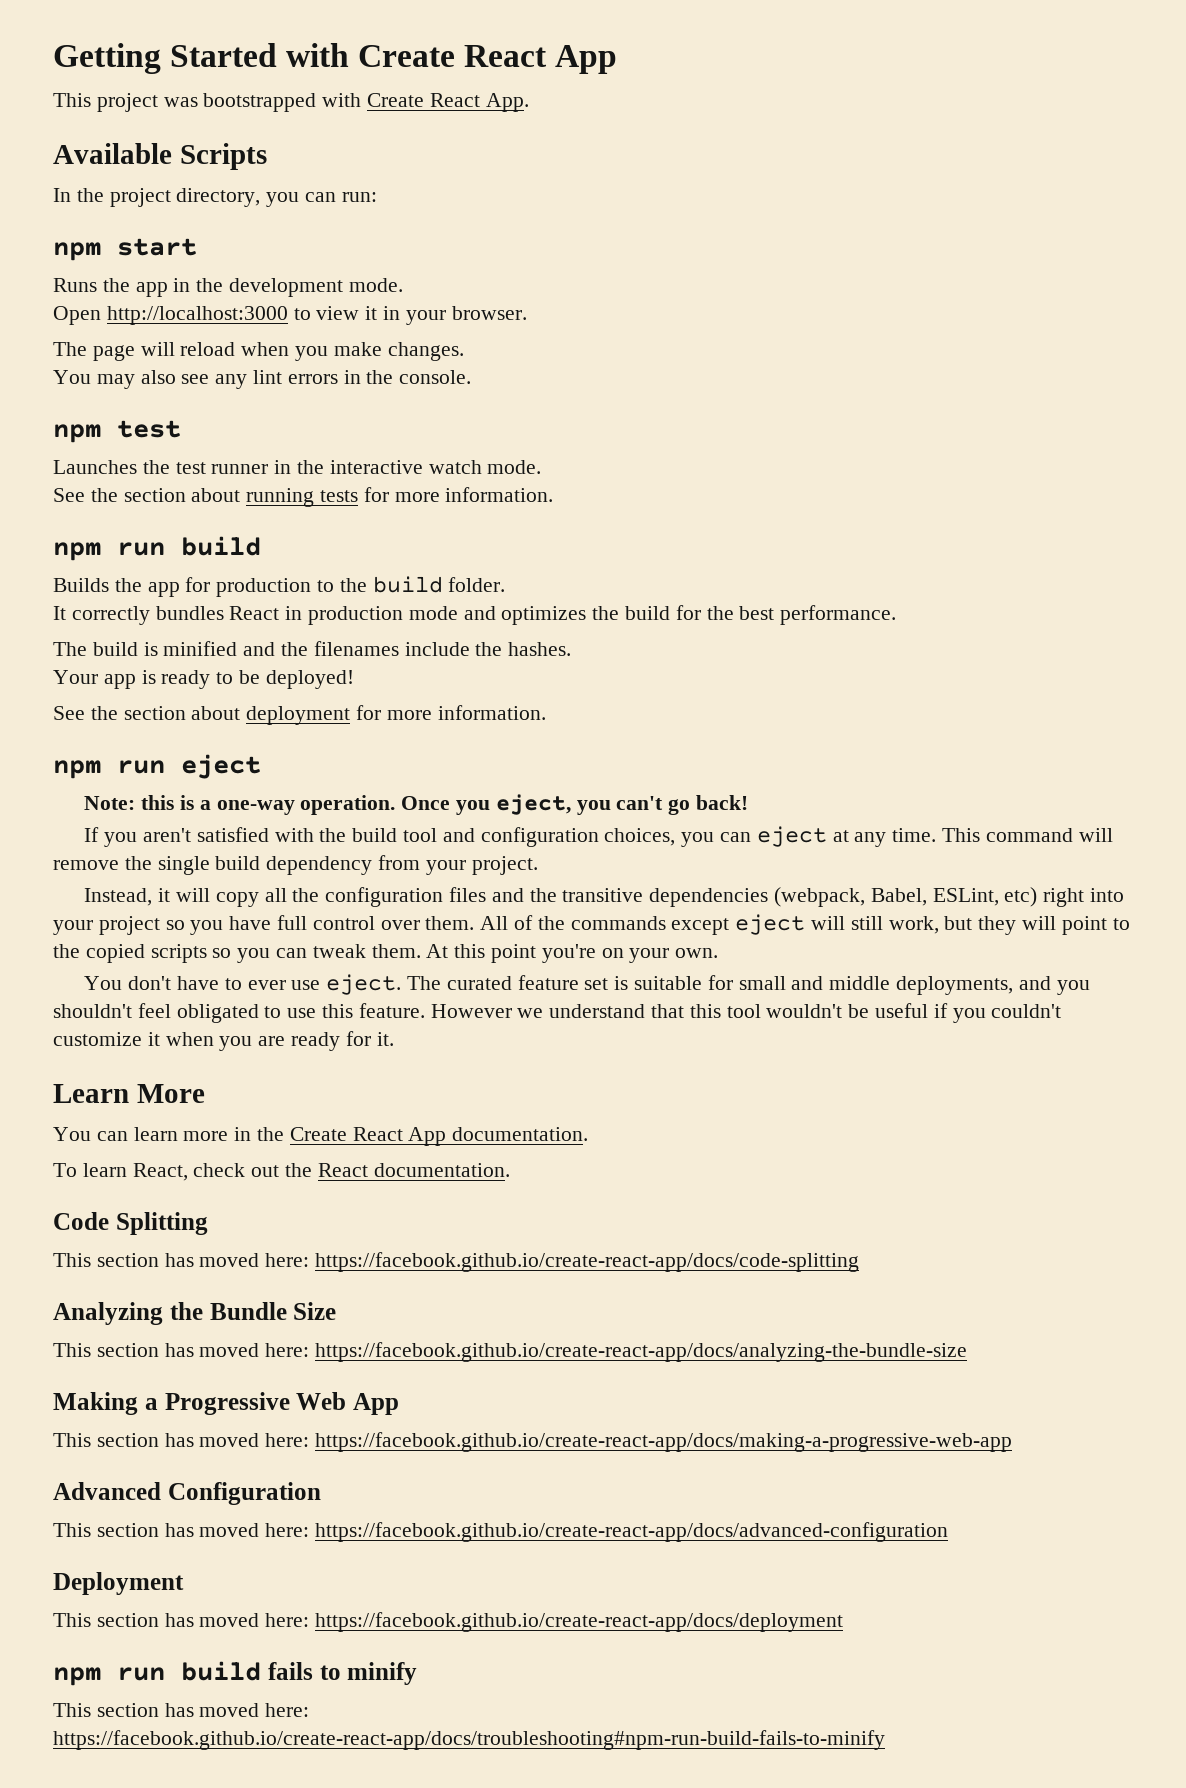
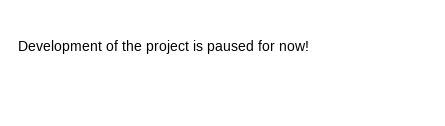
- Getting Started with Create React App
- This project was bootstrapped with Create React App.
- Available Scripts
- In the project directory, you can run:
- npm start
- Runs the app in the development mode.
- Open http://localhost:3000 to view it in your browser.
- The page will reload when you make changes.
- You may also see any lint errors in the console.
- npm test
- Launches the test runner in the interactive watch mode.
- See the section about running tests for more information.
- npm run build
- Builds the app for production to the build folder.
- It correctly bundles React in production mode and optimizes the build for the best performance.
- The build is minified and the filenames include the hashes.
- Your app is ready to be deployed!
- See the section about deployment for more information.
- npm run eject
- Note: this is a one-way operation. Once you eject, you can't go back!
- If you aren't satisfied with the build tool and configuration choices, you can eject at any time. This command will remove the single build dependency from your project.
- Instead, it will copy all the configuration files and the transitive dependencies (webpack, Babel, ESLint, etc) right into your project so you have full control over them. All of the commands except eject will still work, but they will point to the copied scripts so you can tweak them. At this point you're on your own.
- You don't have to ever use eject. The curated feature set is suitable for small and middle deployments, and you shouldn't feel obligated to use this feature. However we understand that this tool wouldn't be useful if you couldn't customize it when you are ready for it.
- Learn More
- You can learn more in the Create React App documentation.
- To learn React, check out the React documentation.
- Code Splitting
- This section has moved here: https://facebook.github.io/create-react-app/docs/code-splitting
- Analyzing the Bundle Size
- This section has moved here: https://facebook.github.io/create-react-app/docs/analyzing-the-bundle-size
- Making a Progressive Web App
- This section has moved here: https://facebook.github.io/create-react-app/docs/making-a-progressive-web-app
- Advanced Configuration
- This section has moved here: https://facebook.github.io/create-react-app/docs/advanced-configuration
- Deployment
- This section has moved here: https://facebook.github.io/create-react-app/docs/deployment
- npm run build fails to minify
- This section has moved here: https://facebook.github.io/create-react-app/docs/troubleshooting#npm-run-build-fails-to-minify
+ Development of the project is paused for now!

